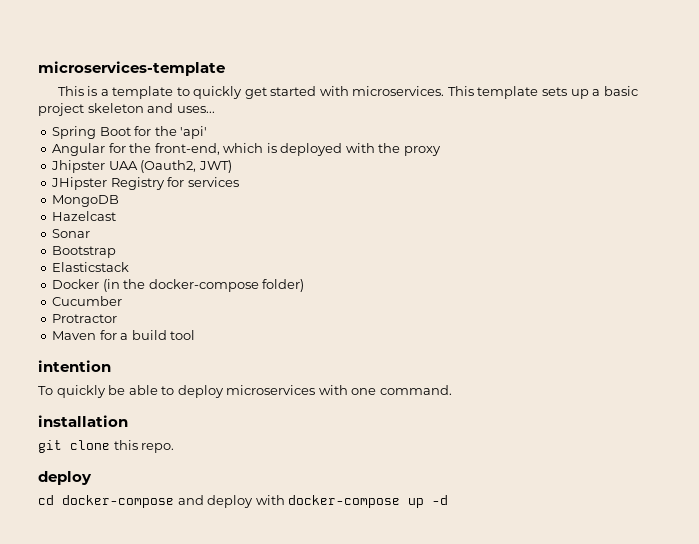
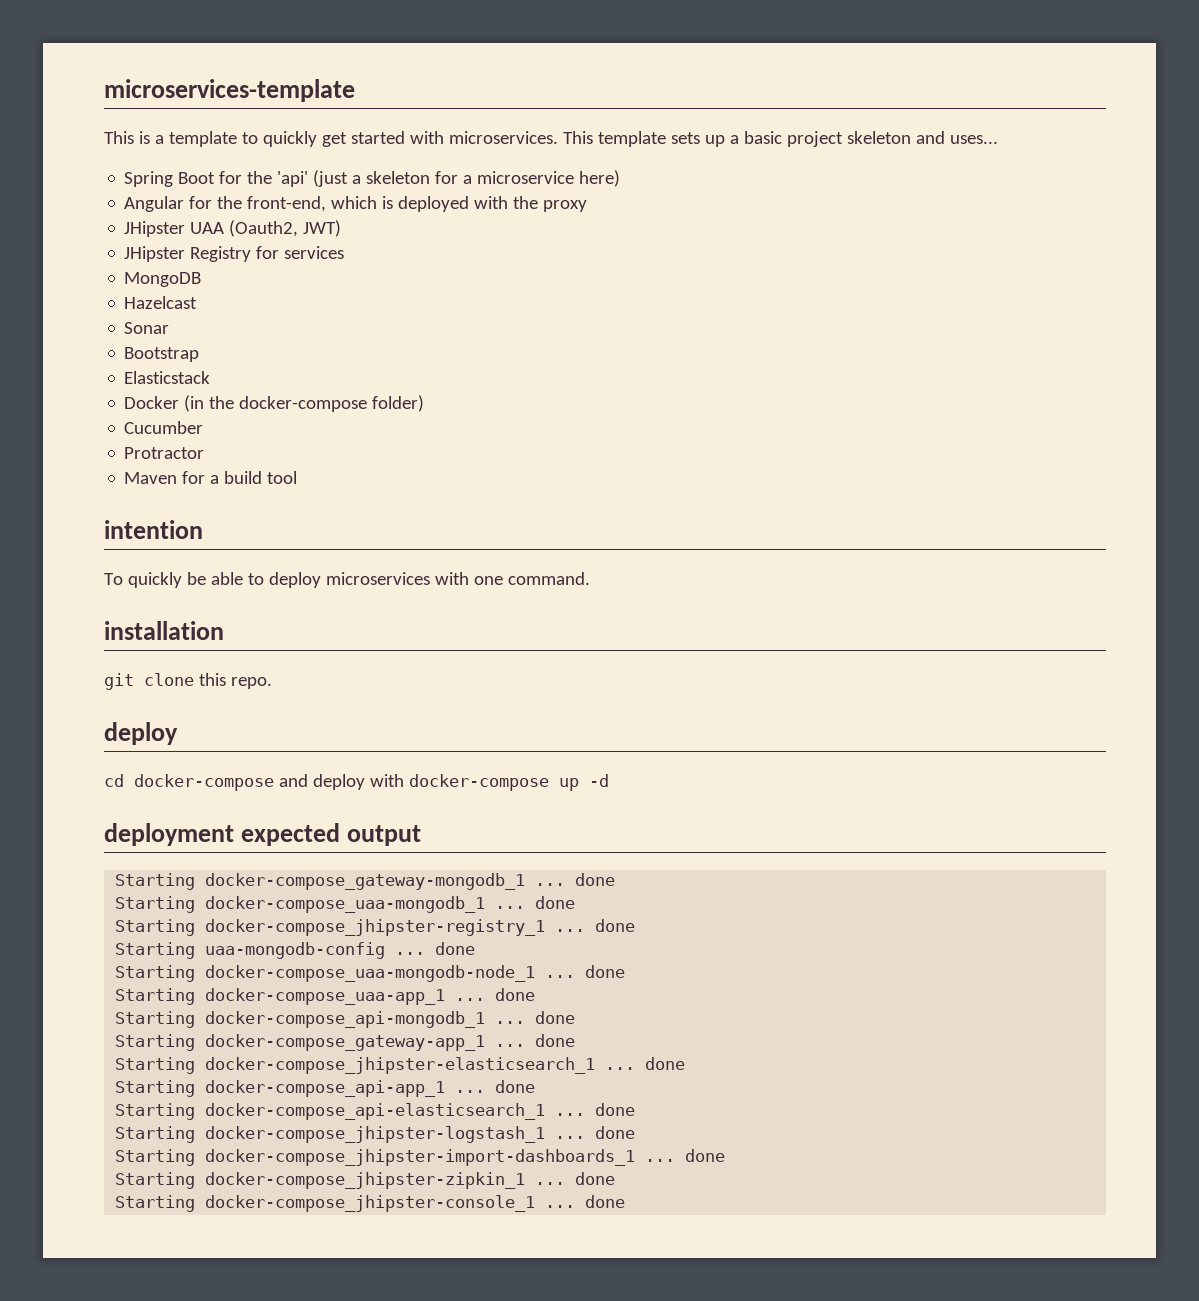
- Spring Boot for the 'api'
+ Spring Boot for the 'api' (just a skeleton for a microservice here)
- Jhipster UAA (Oauth2, JWT)
+ JHipster UAA (Oauth2, JWT)
+ deployment expected output
+ Starting docker-compose_gateway-mongodb_1 ... done
+ Starting docker-compose_uaa-mongodb_1 ... done
+ Starting docker-compose_jhipster-registry_1 ... done
+ Starting uaa-mongodb-config ... done
+ Starting docker-compose_uaa-mongodb-node_1 ... done
+ Starting docker-compose_uaa-app_1 ... done
+ Starting docker-compose_api-mongodb_1 ... done
+ Starting docker-compose_gateway-app_1 ... done
+ Starting docker-compose_jhipster-elasticsearch_1 ... done
+ Starting docker-compose_api-app_1 ... done
+ Starting docker-compose_api-elasticsearch_1 ... done
+ Starting docker-compose_jhipster-logstash_1 ... done
+ Starting docker-compose_jhipster-import-dashboards_1 ... done
+ Starting docker-compose_jhipster-zipkin_1 ... done
+ Starting docker-compose_jhipster-console_1 ... done

